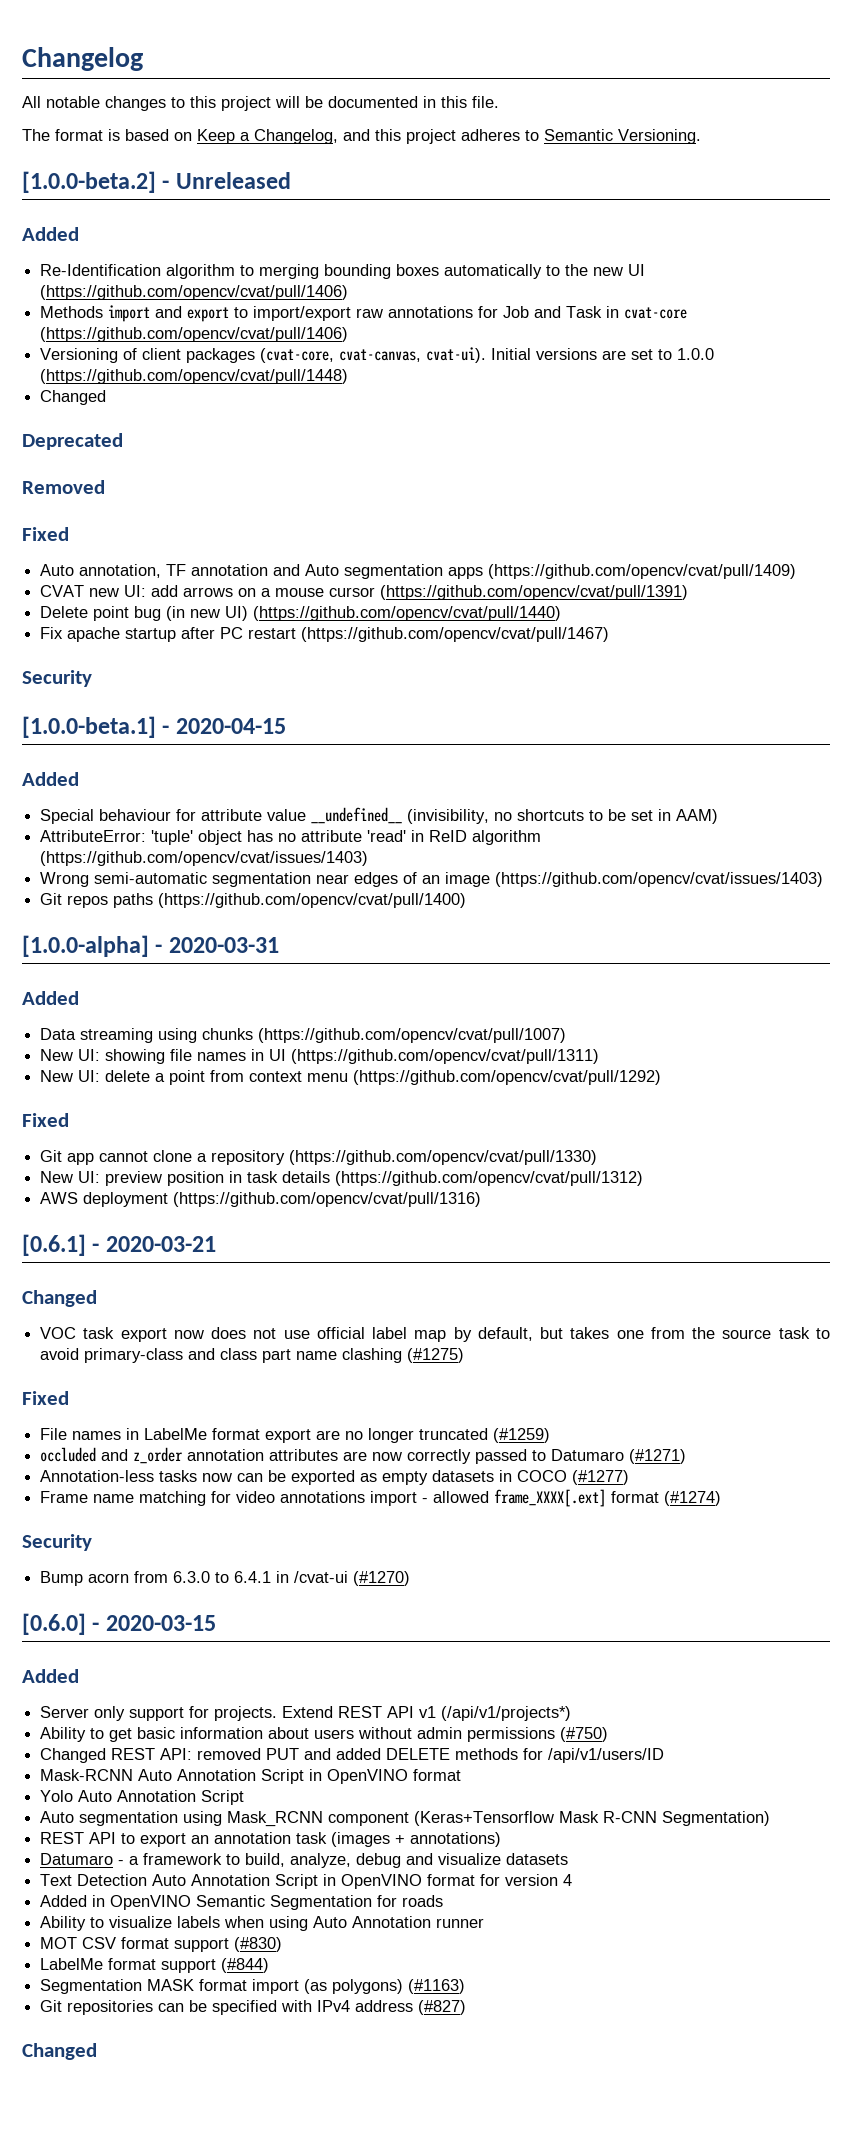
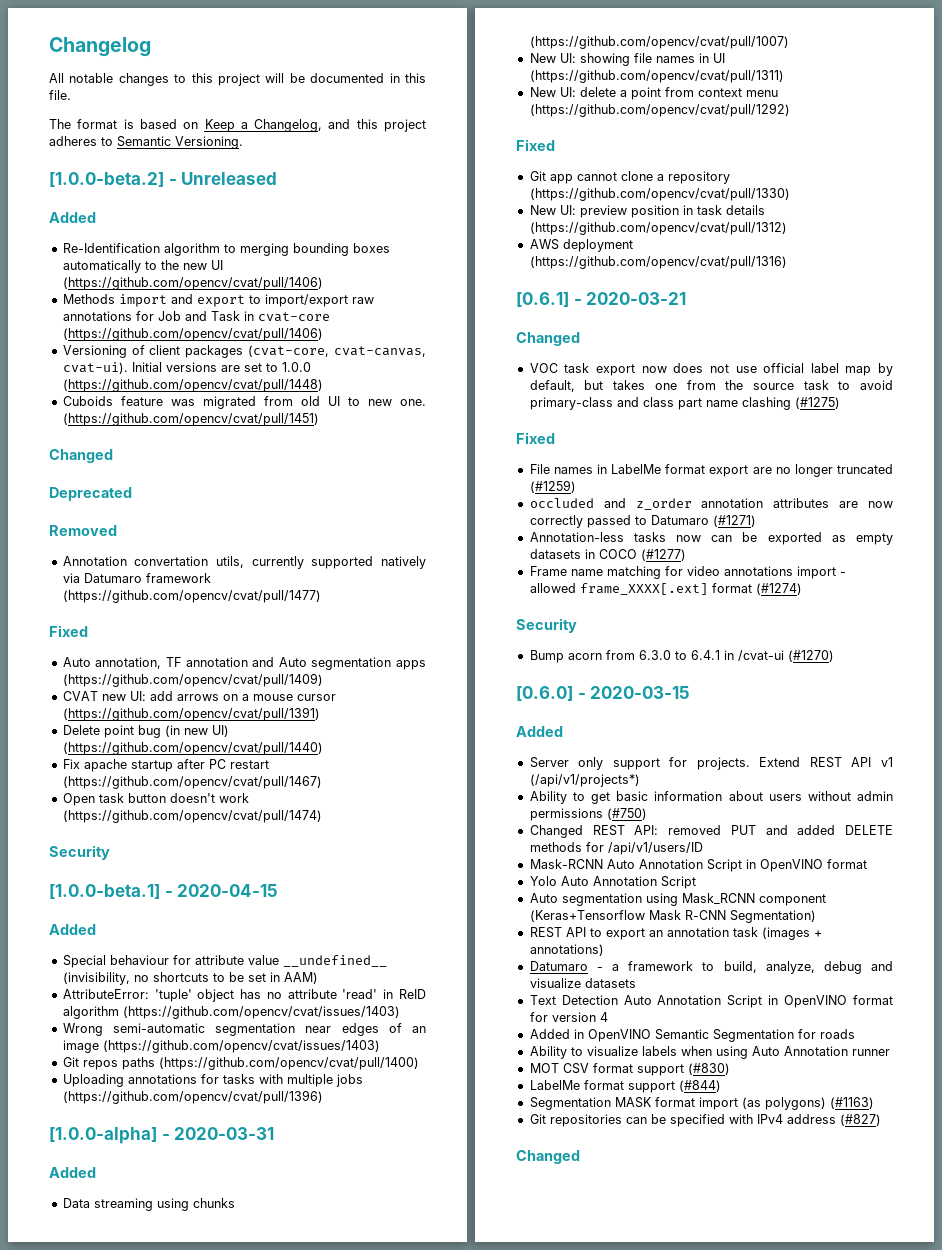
  Initial versions are set to 1.0.0 (https://github.com/opencv/cvat/pull/1448)
+ Cuboids feature was migrated from old UI to new one. (https://github.com/opencv/cvat/pull/1451)
  Changed
  Deprecated
  Removed
+ Annotation convertation utils, currently supported natively via Datumaro framework (https://github.com/opencv/cvat/pull/1477)
+ Open task button doesn't work (https://github.com/opencv/cvat/pull/1474)
+ Uploading annotations for tasks with multiple jobs (https://github.com/opencv/cvat/pull/1396)

